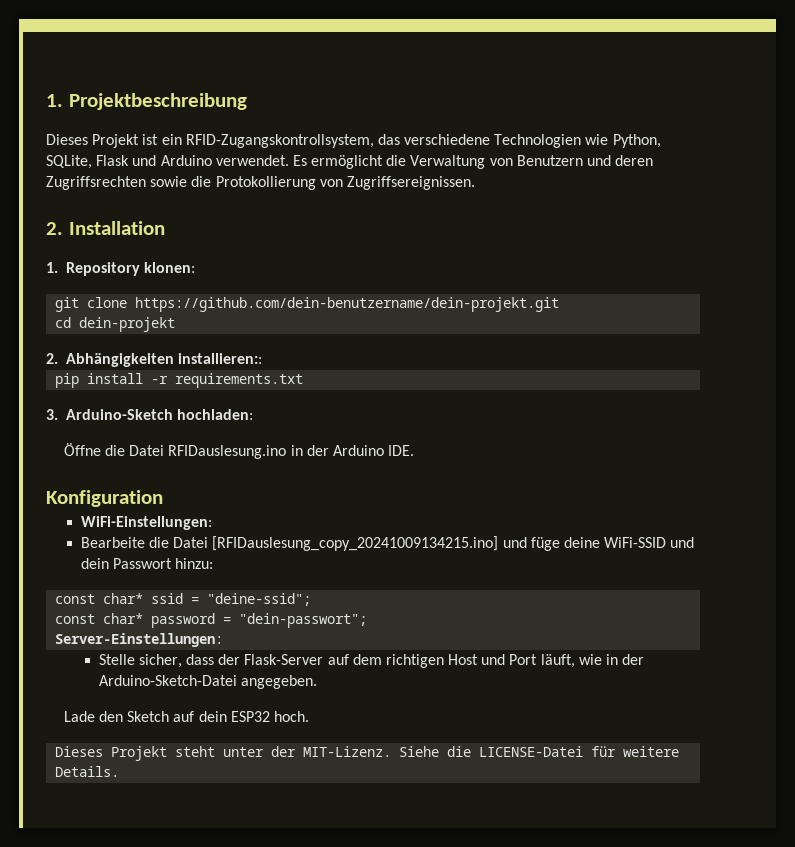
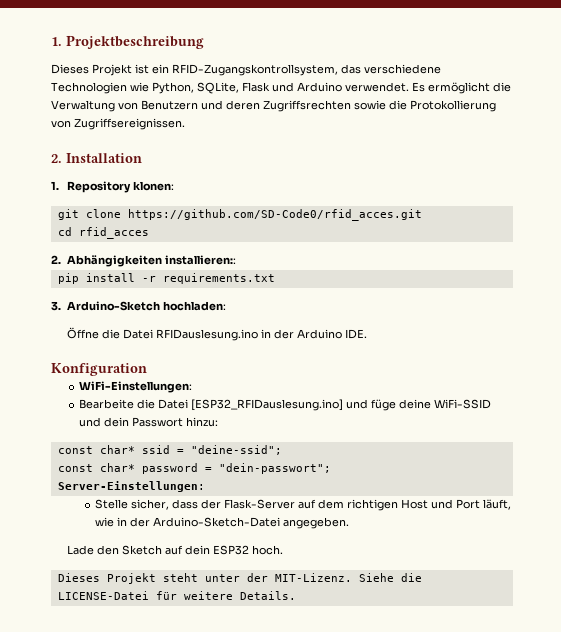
- git clone https://github.com/dein-benutzername/dein-projekt.git
+ git clone https://github.com/SD-Code0/rfid_acces.git
- cd dein-projekt
+ cd rfid_acces
- Bearbeite die Datei [RFIDauslesung_copy_20241009134215.ino] und füge deine WiFi-SSID und dein Passwort hinzu:
+ Bearbeite die Datei [ESP32_RFIDauslesung.ino] und füge deine WiFi-SSID und dein Passwort hinzu:

